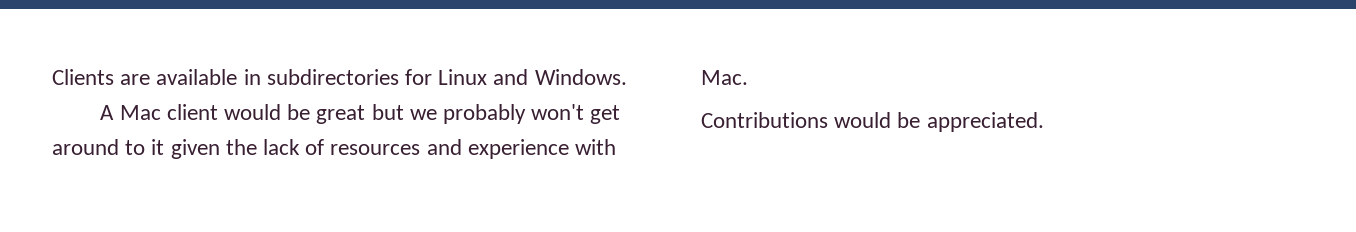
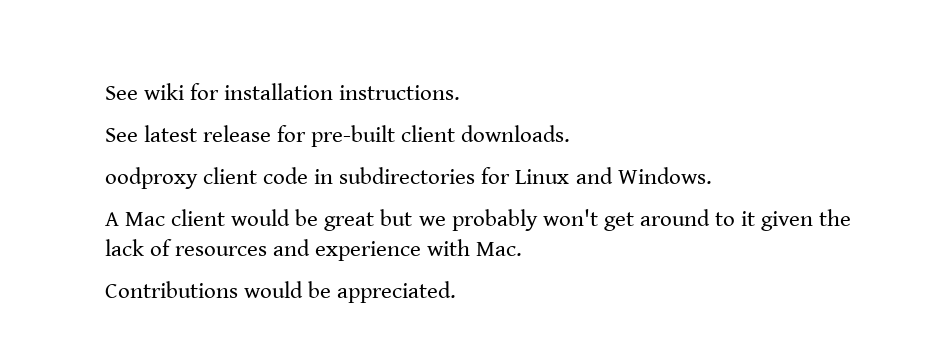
- Clients are available in subdirectories for Linux and Windows.
+ See wiki for installation instructions.
+ See latest release for pre-built client downloads.
+ oodproxy client code in subdirectories for Linux and Windows.

